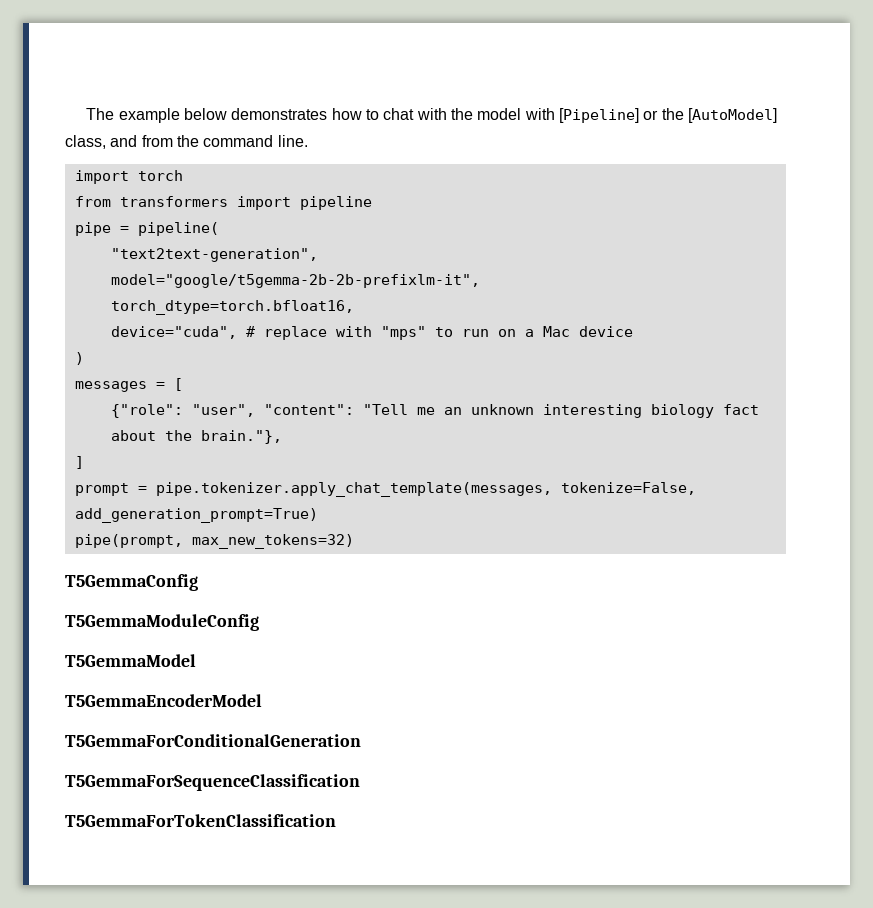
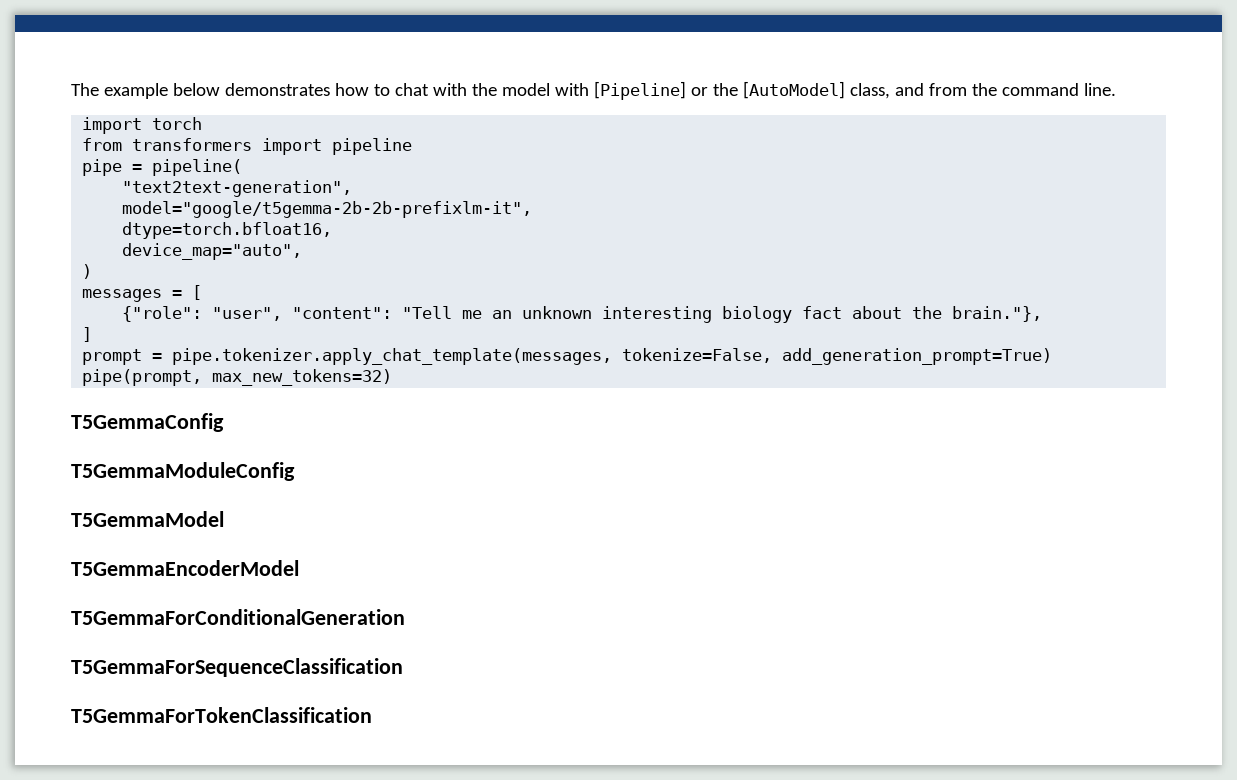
- torch_dtype=torch.bfloat16,
- device="cuda", # replace with "mps" to run on a Mac device
+ dtype=torch.bfloat16,
+ device_map="auto",

